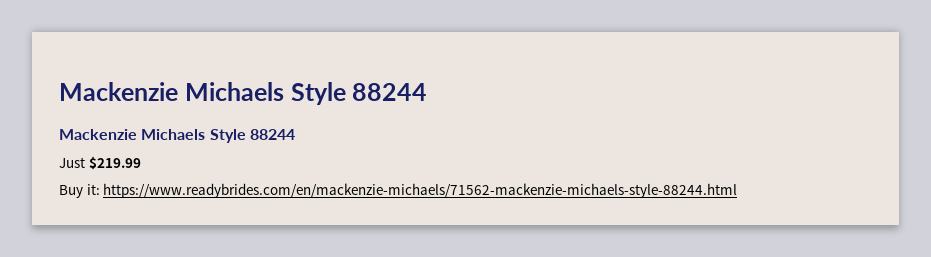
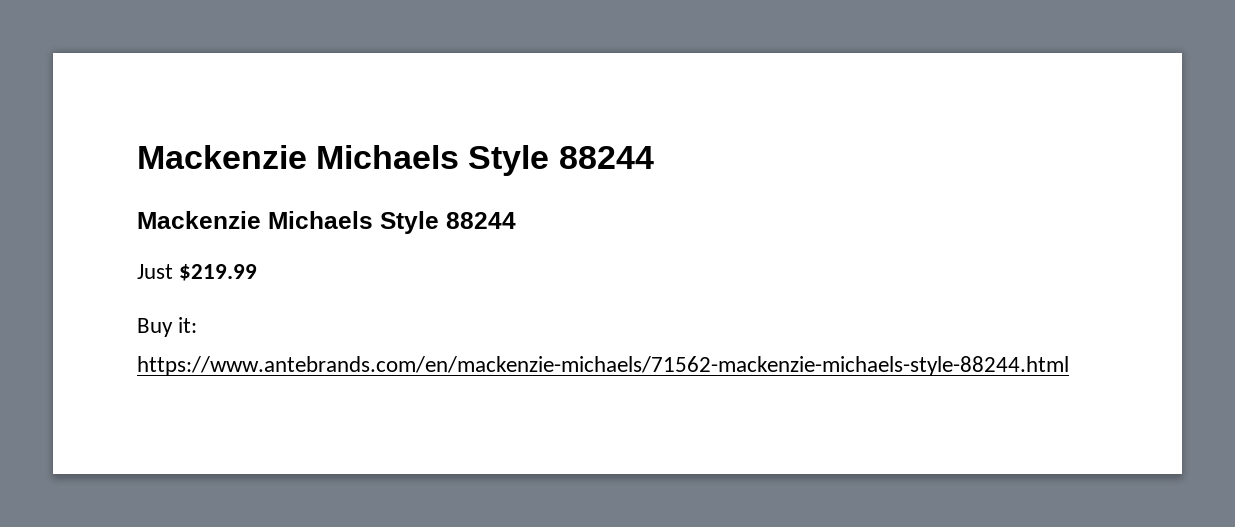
- Buy it: https://www.readybrides.com/en/mackenzie-michaels/71562-mackenzie-michaels-style-88244.html
+ Buy it: https://www.antebrands.com/en/mackenzie-michaels/71562-mackenzie-michaels-style-88244.html

